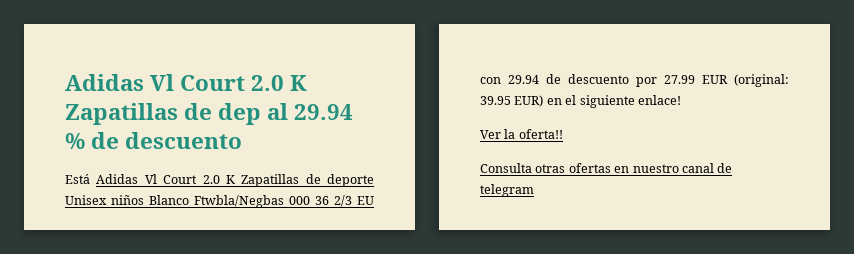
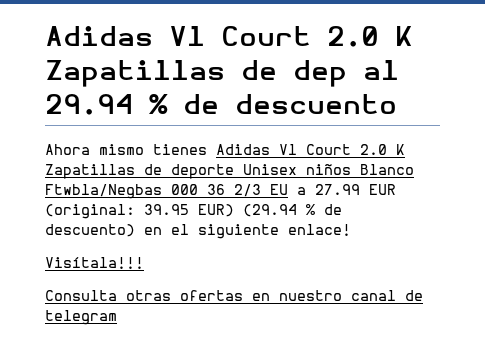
- Está Adidas Vl Court 2.0 K Zapatillas de deporte Unisex niños Blanco Ftwbla/Negbas 000 36 2/3 EU con 29.94 de descuento por 27.99 EUR (original: 39.95 EUR) en el siguiente enlace!
+ Ahora mismo tienes Adidas Vl Court 2.0 K Zapatillas de deporte Unisex niños Blanco Ftwbla/Negbas 000 36 2/3 EU a 27.99 EUR (original: 39.95 EUR) (29.94 % de descuento) en el siguiente enlace!
- Ver la oferta!!
+ Visítala!!!

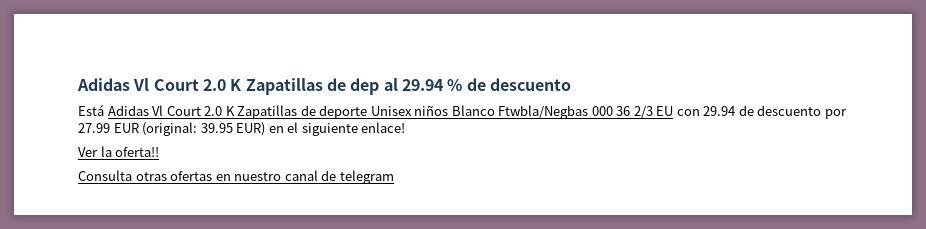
- Ahora mismo tienes Adidas Vl Court 2.0 K Zapatillas de deporte Unisex niños Blanco Ftwbla/Negbas 000 36 2/3 EU a 27.99 EUR (original: 39.95 EUR) (29.94 % de descuento) en el siguiente enlace!
+ Está Adidas Vl Court 2.0 K Zapatillas de deporte Unisex niños Blanco Ftwbla/Negbas 000 36 2/3 EU con 29.94 de descuento por 27.99 EUR (original: 39.95 EUR) en el siguiente enlace!
- Visítala!!!
+ Ver la oferta!!

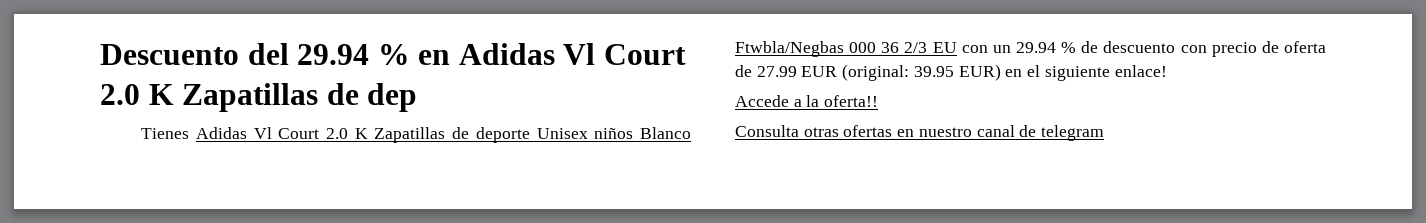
- Adidas Vl Court 2.0 K Zapatillas de dep al 29.94 % de descuento
- Está Adidas Vl Court 2.0 K Zapatillas de deporte Unisex niños Blanco Ftwbla/Negbas 000 36 2/3 EU con 29.94 de descuento por 27.99 EUR (original: 39.95 EUR) en el siguiente enlace!
+ Descuento del 29.94 % en Adidas Vl Court 2.0 K Zapatillas de dep
+ Tienes Adidas Vl Court 2.0 K Zapatillas de deporte Unisex niños Blanco Ftwbla/Negbas 000 36 2/3 EU con un 29.94 % de descuento con precio de oferta de 27.99 EUR (original: 39.95 EUR) en el siguiente enlace!
- Ver la oferta!!
+ Accede a la oferta!!

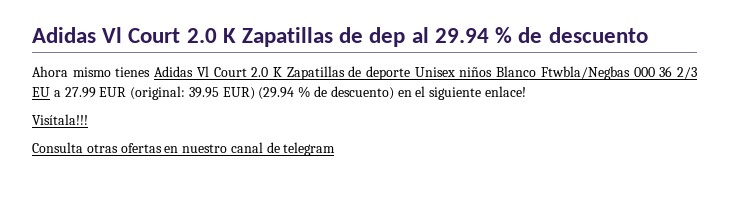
- Descuento del 29.94 % en Adidas Vl Court 2.0 K Zapatillas de dep
- Tienes Adidas Vl Court 2.0 K Zapatillas de deporte Unisex niños Blanco Ftwbla/Negbas 000 36 2/3 EU con un 29.94 % de descuento con precio de oferta de 27.99 EUR (original: 39.95 EUR) en el siguiente enlace!
+ Adidas Vl Court 2.0 K Zapatillas de dep al 29.94 % de descuento
+ Ahora mismo tienes Adidas Vl Court 2.0 K Zapatillas de deporte Unisex niños Blanco Ftwbla/Negbas 000 36 2/3 EU a 27.99 EUR (original: 39.95 EUR) (29.94 % de descuento) en el siguiente enlace!
- Accede a la oferta!!
+ Visítala!!!

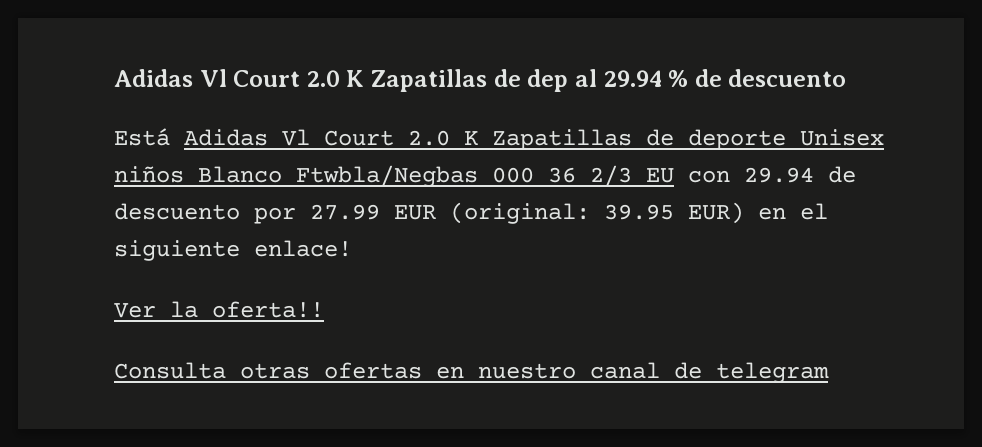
- Ahora mismo tienes Adidas Vl Court 2.0 K Zapatillas de deporte Unisex niños Blanco Ftwbla/Negbas 000 36 2/3 EU a 27.99 EUR (original: 39.95 EUR) (29.94 % de descuento) en el siguiente enlace!
+ Está Adidas Vl Court 2.0 K Zapatillas de deporte Unisex niños Blanco Ftwbla/Negbas 000 36 2/3 EU con 29.94 de descuento por 27.99 EUR (original: 39.95 EUR) en el siguiente enlace!
- Visítala!!!
+ Ver la oferta!!

